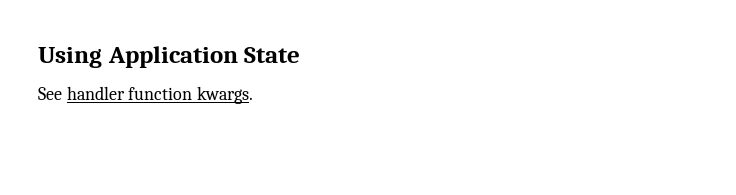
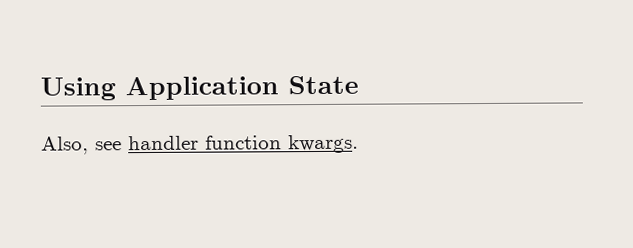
- See handler function kwargs.
+ Also, see handler function kwargs.

